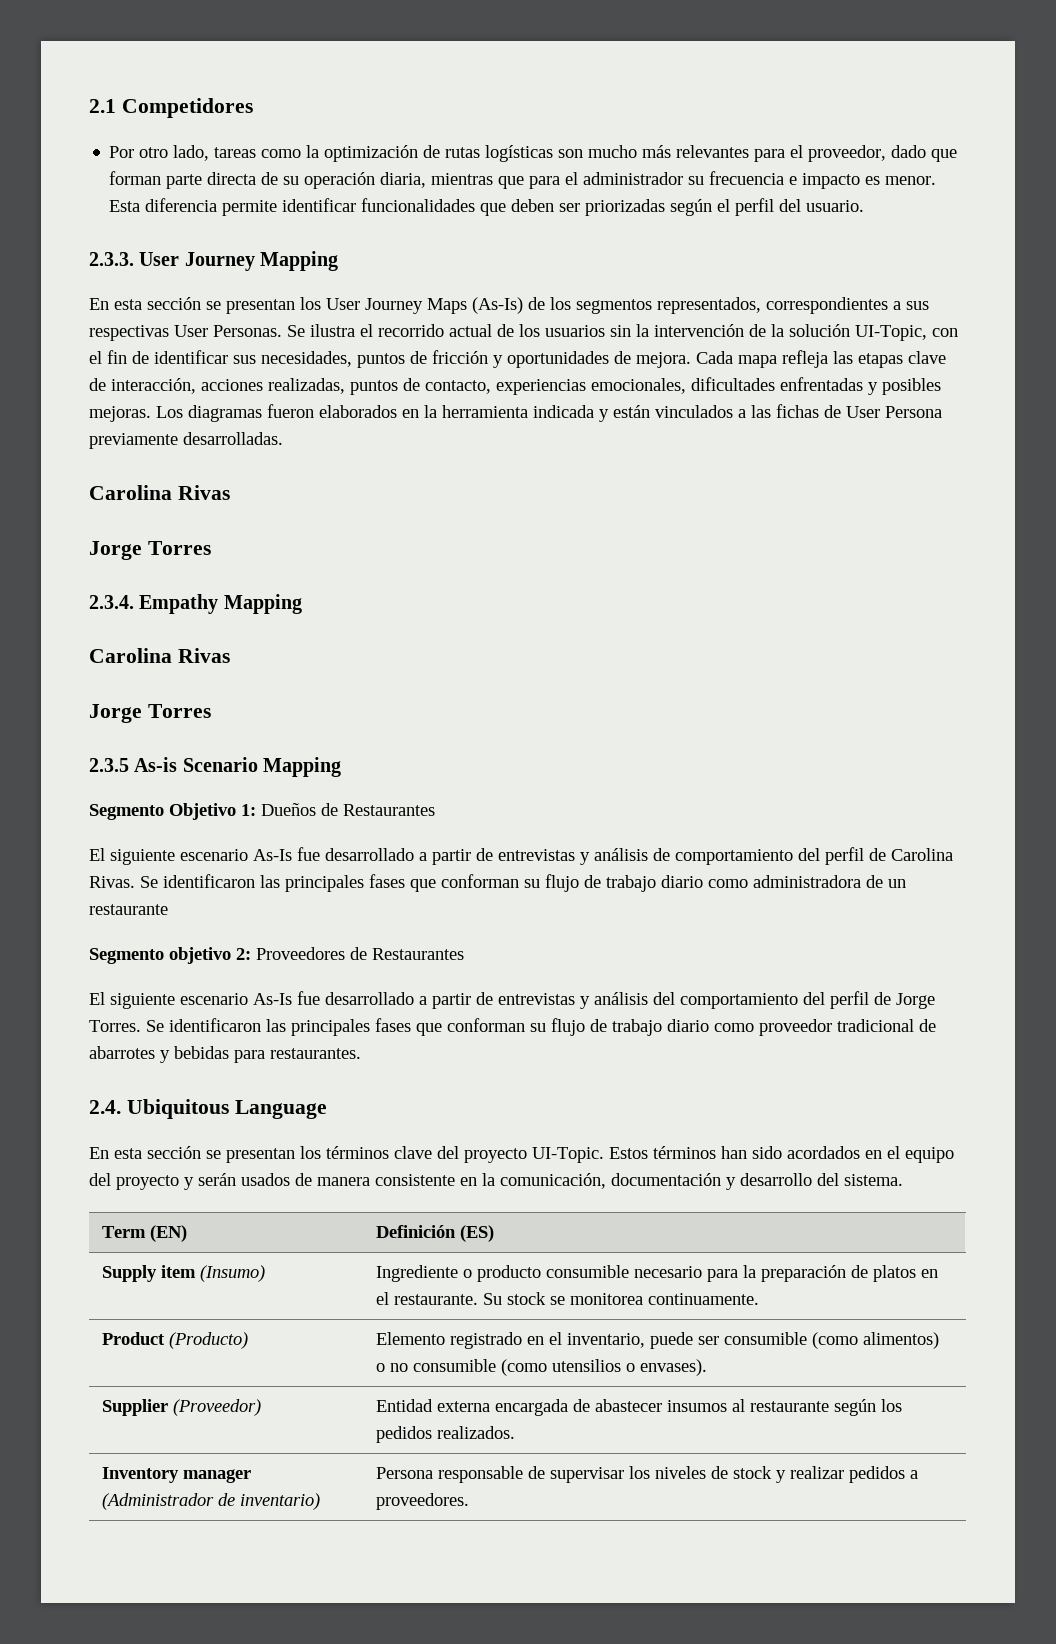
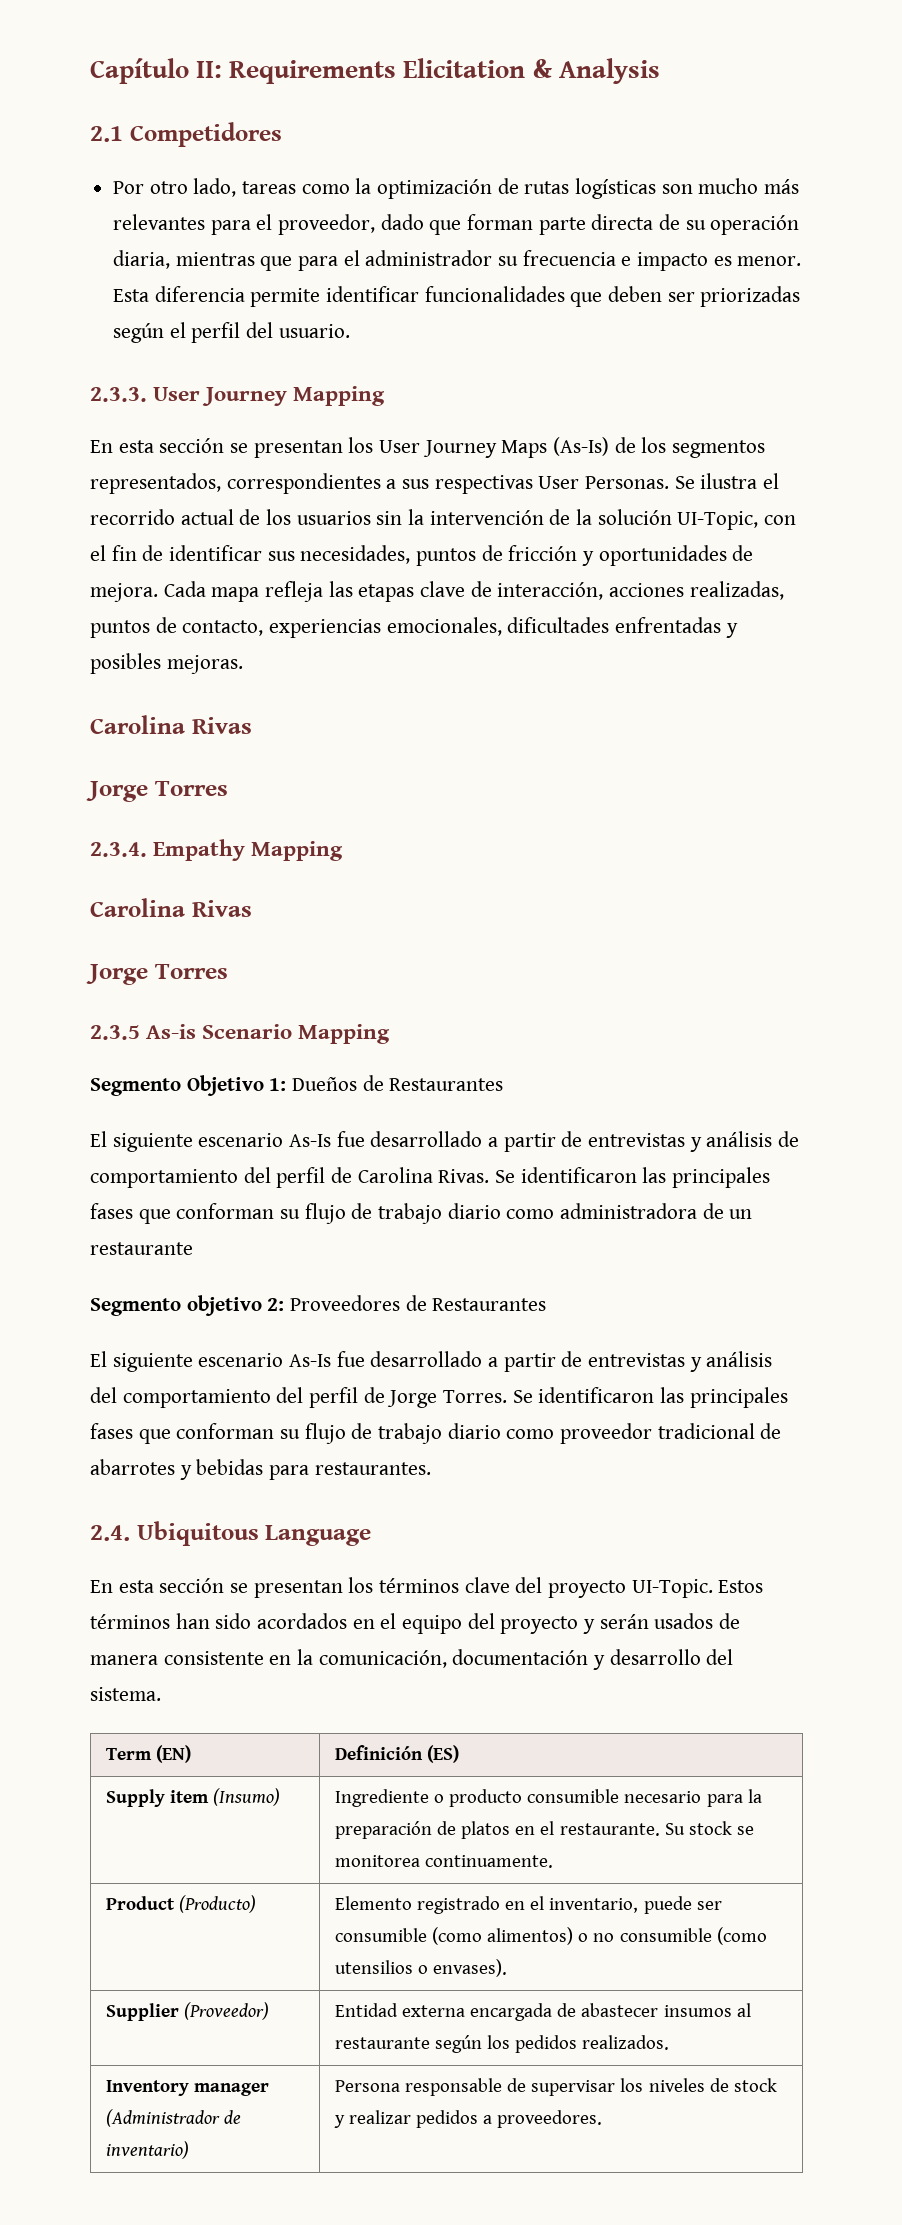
+ Capítulo II: Requirements Elicitation & Analysis
- Los diagramas fueron elaborados en la herramienta indicada y están vinculados a las fichas de User Persona previamente desarrolladas.

